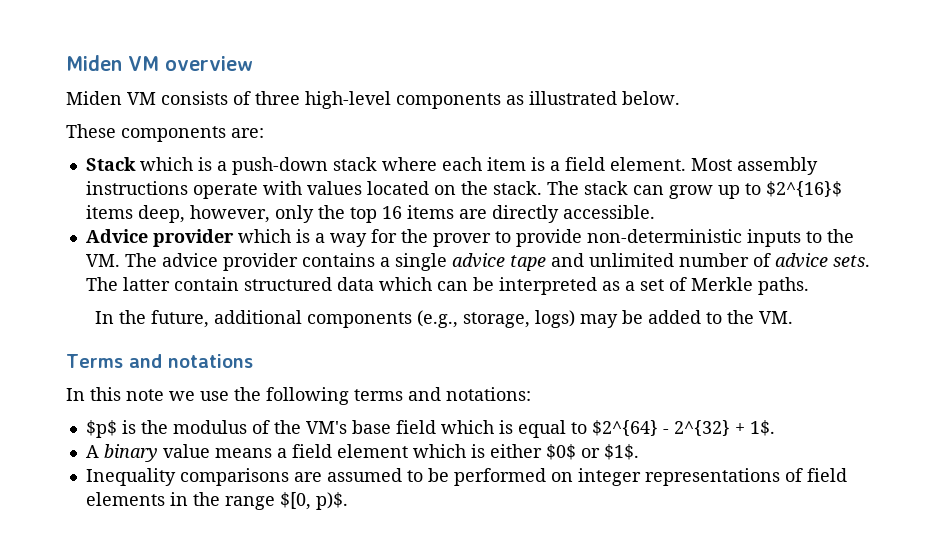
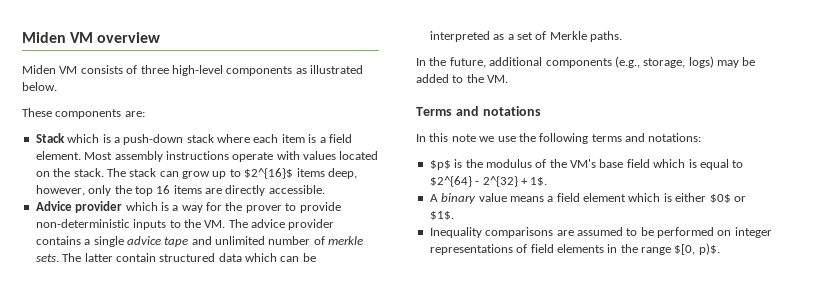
- Advice provider which is a way for the prover to provide non-deterministic inputs to the VM. The advice provider contains a single advice tape and unlimited number of advice sets.
+ Advice provider which is a way for the prover to provide non-deterministic inputs to the VM. The advice provider contains a single advice tape and unlimited number of merkle sets.

